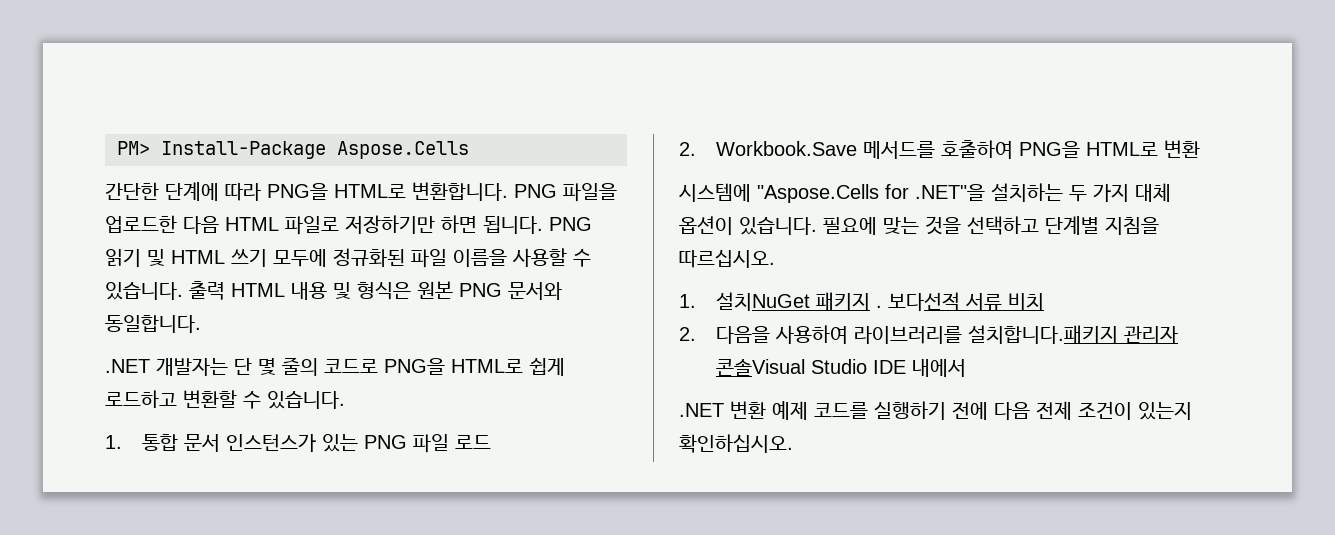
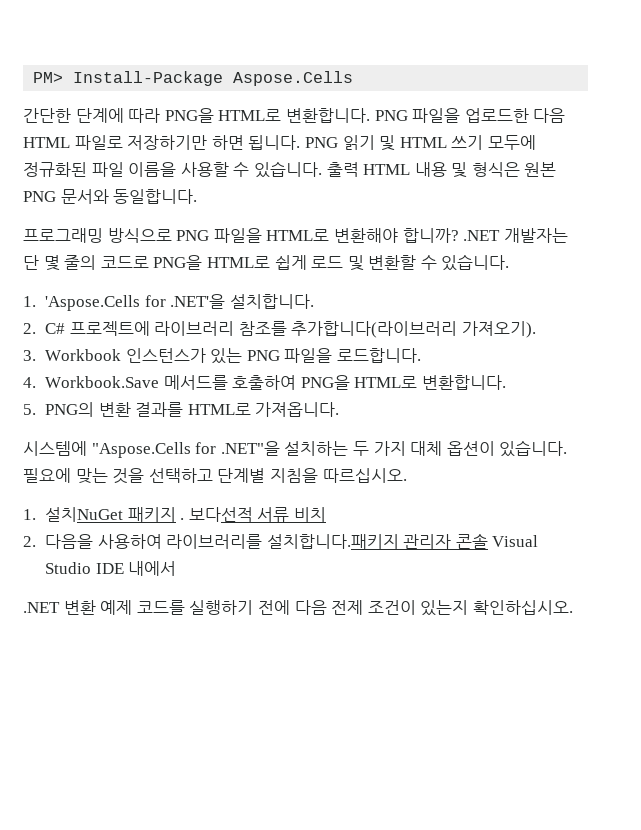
- .NET 개발자는 단 몇 줄의 코드로 PNG을 HTML로 쉽게 로드하고 변환할 수 있습니다.
+ 프로그래밍 방식으로 PNG 파일을 HTML로 변환해야 합니까? .NET 개발자는 단 몇 줄의 코드로 PNG을 HTML로 쉽게 로드 및 변환할 수 있습니다.
- 1. 통합 문서 인스턴스가 있는 PNG 파일 로드
- 2. Workbook.Save 메서드를 호출하여 PNG을 HTML로 변환
+ 1. 'Aspose.Cells for .NET'을 설치합니다.
+ 2. C# 프로젝트에 라이브러리 참조를 추가합니다(라이브러리 가져오기).
+ 3. Workbook 인스턴스가 있는 PNG 파일을 로드합니다.
+ 4. Workbook.Save 메서드를 호출하여 PNG을 HTML로 변환합니다.
+ 5. PNG의 변환 결과를 HTML로 가져옵니다.
- 2. 다음을 사용하여 라이브러리를 설치합니다.패키지 관리자 콘솔Visual Studio IDE 내에서
+ 2. 다음을 사용하여 라이브러리를 설치합니다.패키지 관리자 콘솔 Visual Studio IDE 내에서

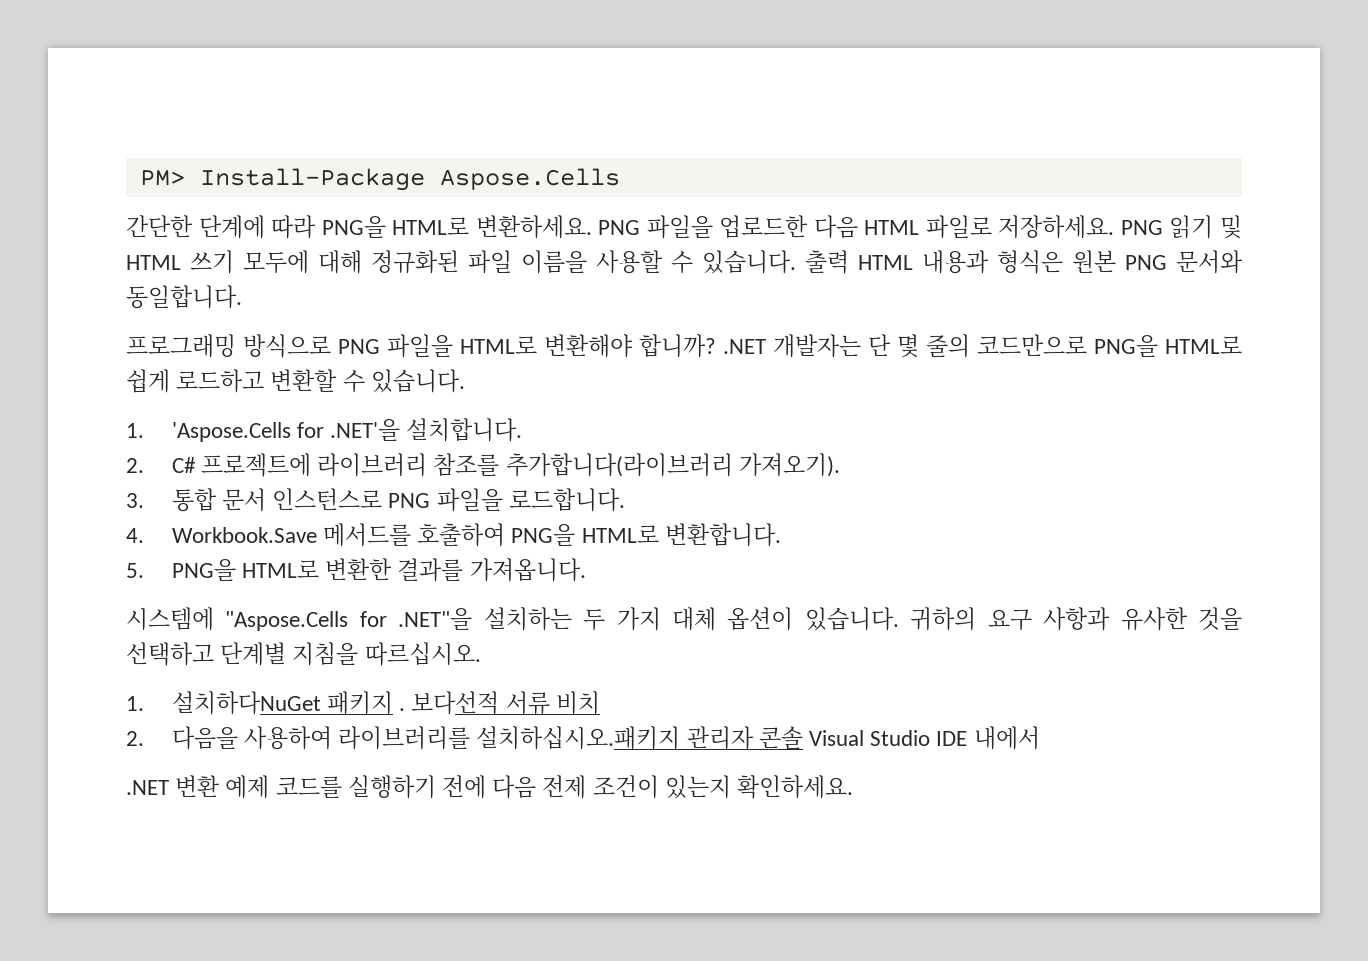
- 간단한 단계에 따라 PNG을 HTML로 변환합니다.
+ 간단한 단계에 따라 PNG을 HTML로 변환하세요.
- PNG 파일을 업로드한 다음 HTML 파일로 저장하기만 하면 됩니다.
+ PNG 파일을 업로드한 다음 HTML 파일로 저장하세요.
- PNG 읽기 및 HTML 쓰기 모두에 정규화된 파일 이름을 사용할 수 있습니다.
+ PNG 읽기 및 HTML 쓰기 모두에 대해 정규화된 파일 이름을 사용할 수 있습니다.
- 출력 HTML 내용 및 형식은 원본 PNG 문서와 동일합니다.
+ 출력 HTML 내용과 형식은 원본 PNG 문서와 동일합니다.
- 프로그래밍 방식으로 PNG 파일을 HTML로 변환해야 합니까? .NET 개발자는 단 몇 줄의 코드로 PNG을 HTML로 쉽게 로드 및 변환할 수 있습니다.
+ 프로그래밍 방식으로 PNG 파일을 HTML로 변환해야 합니까? .NET 개발자는 단 몇 줄의 코드만으로 PNG을 HTML로 쉽게 로드하고 변환할 수 있습니다.
- 3. Workbook 인스턴스가 있는 PNG 파일을 로드합니다.
+ 3. 통합 문서 인스턴스로 PNG 파일을 로드합니다.
- 5. PNG의 변환 결과를 HTML로 가져옵니다.
+ 5. PNG을 HTML로 변환한 결과를 가져옵니다.
- 필요에 맞는 것을 선택하고 단계별 지침을 따르십시오.
+ 귀하의 요구 사항과 유사한 것을 선택하고 단계별 지침을 따르십시오.
- 1. 설치NuGet 패키지 .
+ 1. 설치하다NuGet 패키지 .
- 2. 다음을 사용하여 라이브러리를 설치합니다.패키지 관리자 콘솔 Visual Studio IDE 내에서
+ 2. 다음을 사용하여 라이브러리를 설치하십시오.패키지 관리자 콘솔 Visual Studio IDE 내에서
- .NET 변환 예제 코드를 실행하기 전에 다음 전제 조건이 있는지 확인하십시오.
+ .NET 변환 예제 코드를 실행하기 전에 다음 전제 조건이 있는지 확인하세요.

